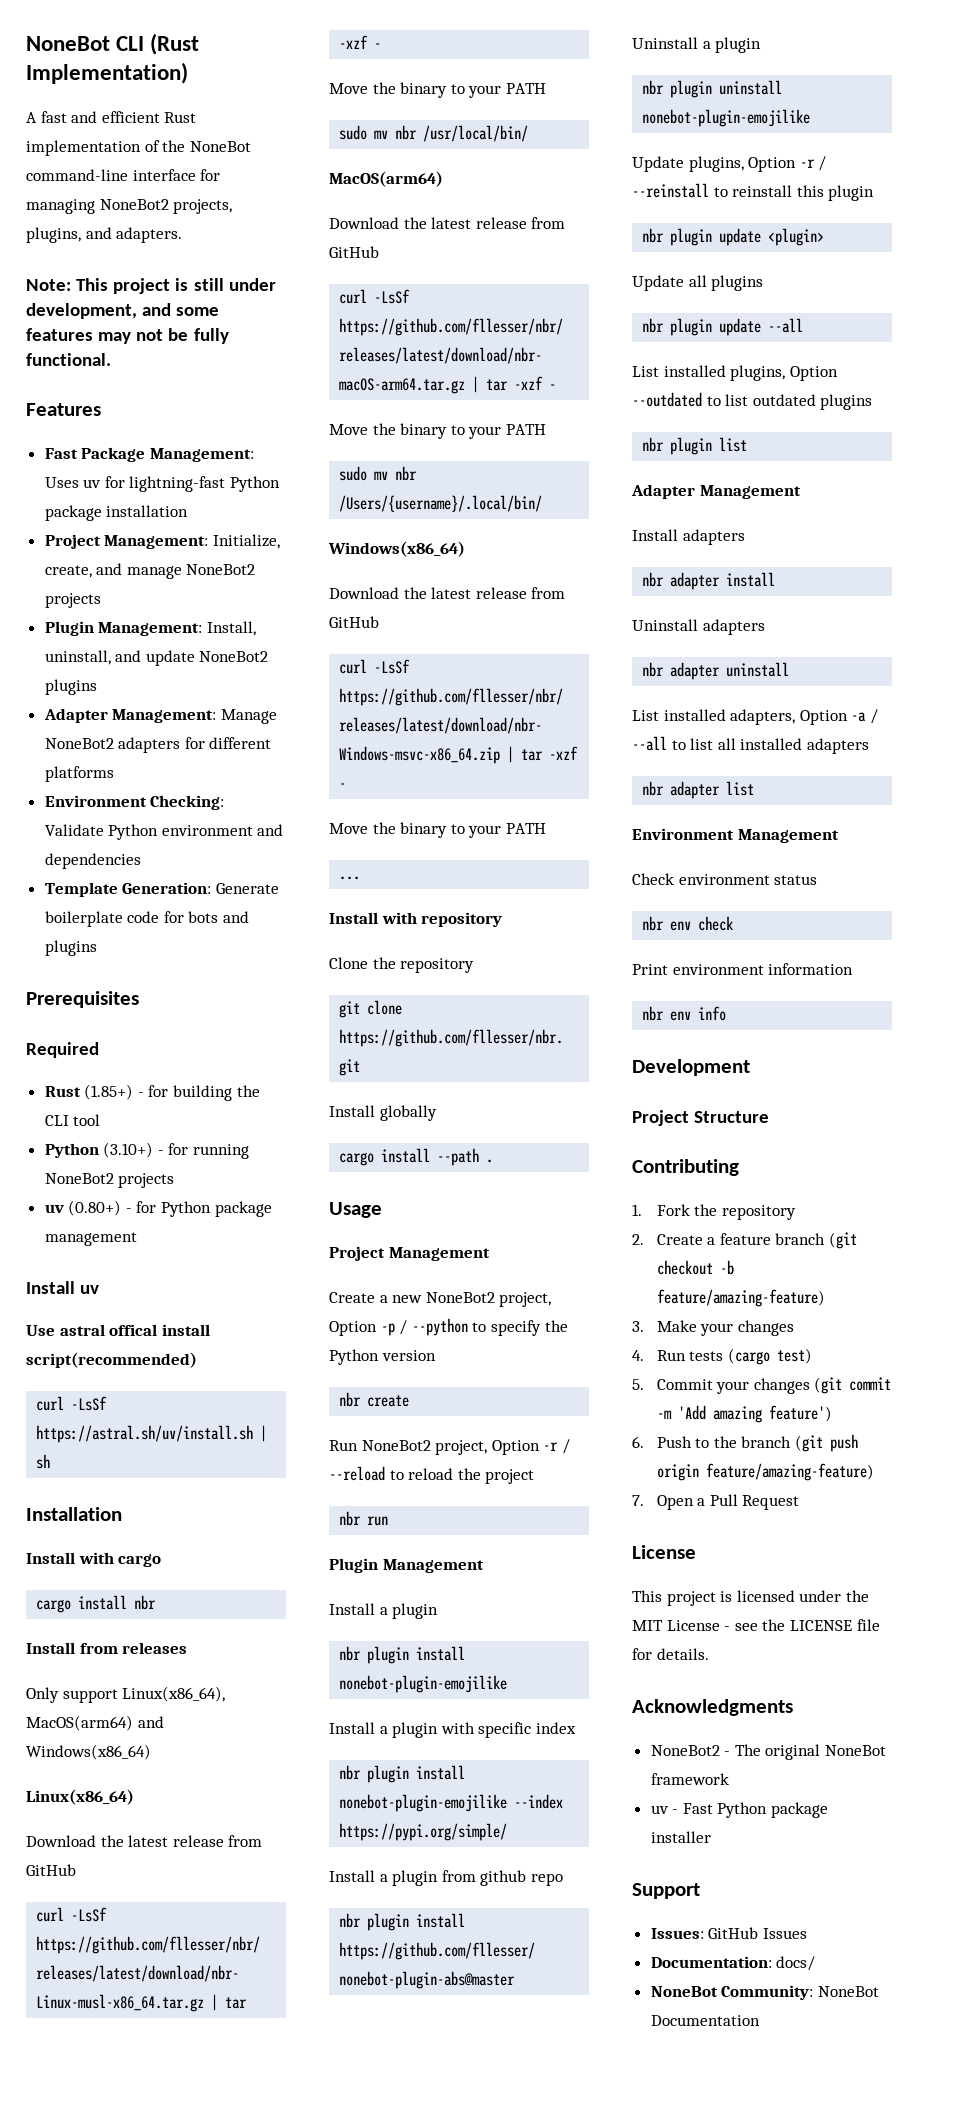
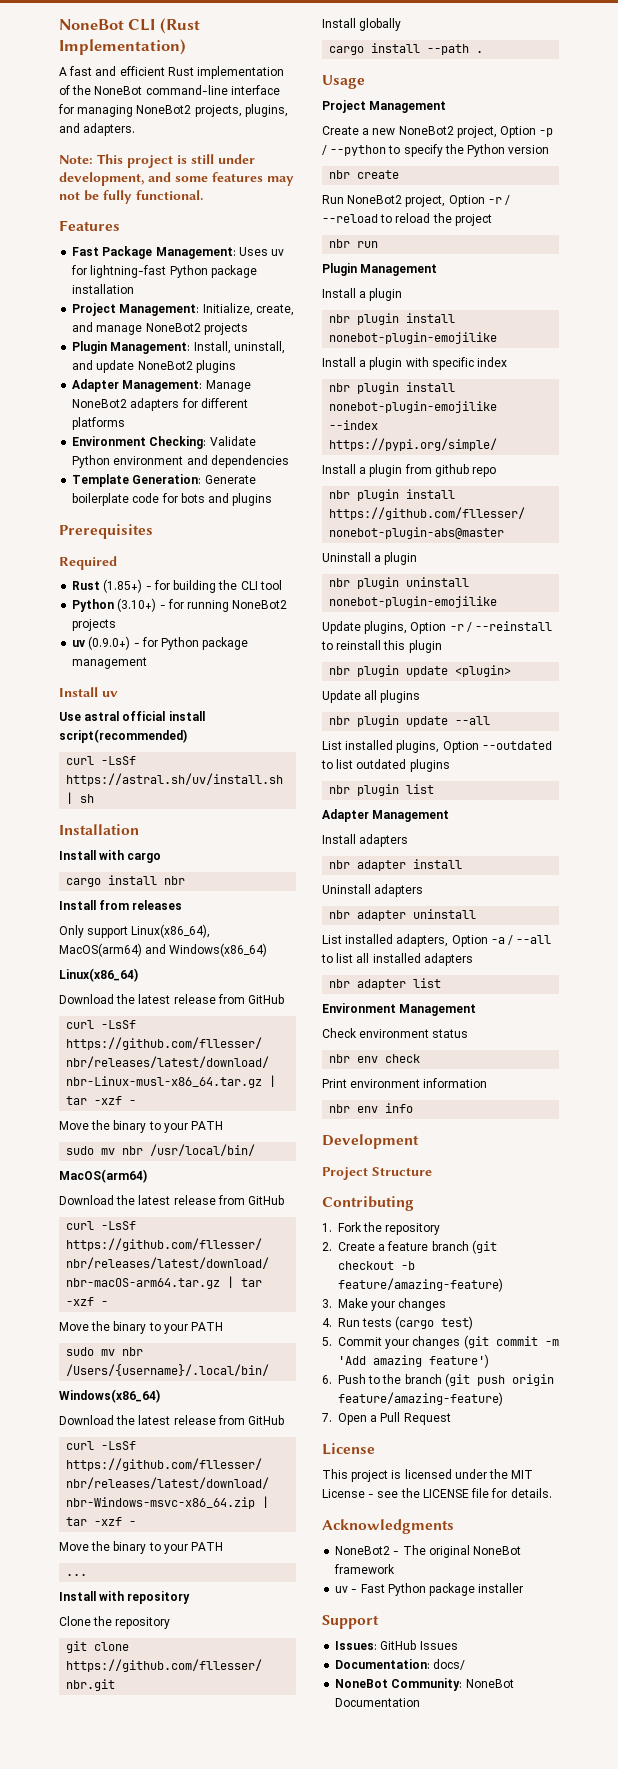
- uv (0.80+) - for Python package management
+ uv (0.9.0+) - for Python package management
- Use astral offical install script(recommended)
+ Use astral official install script(recommended)

